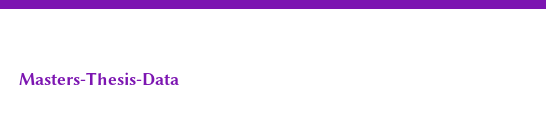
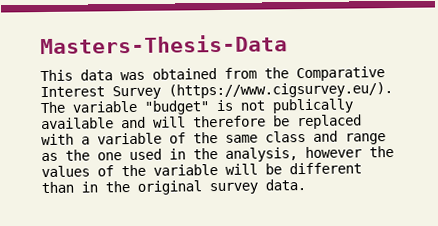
+ This data was obtained from the Comparative Interest Survey (https://www.cigsurvey.eu/). The variable "budget" is not publically available and will therefore be replaced with a variable of the same class and range as the one used in the analysis, however the values of the variable will be different than in the original survey data.

